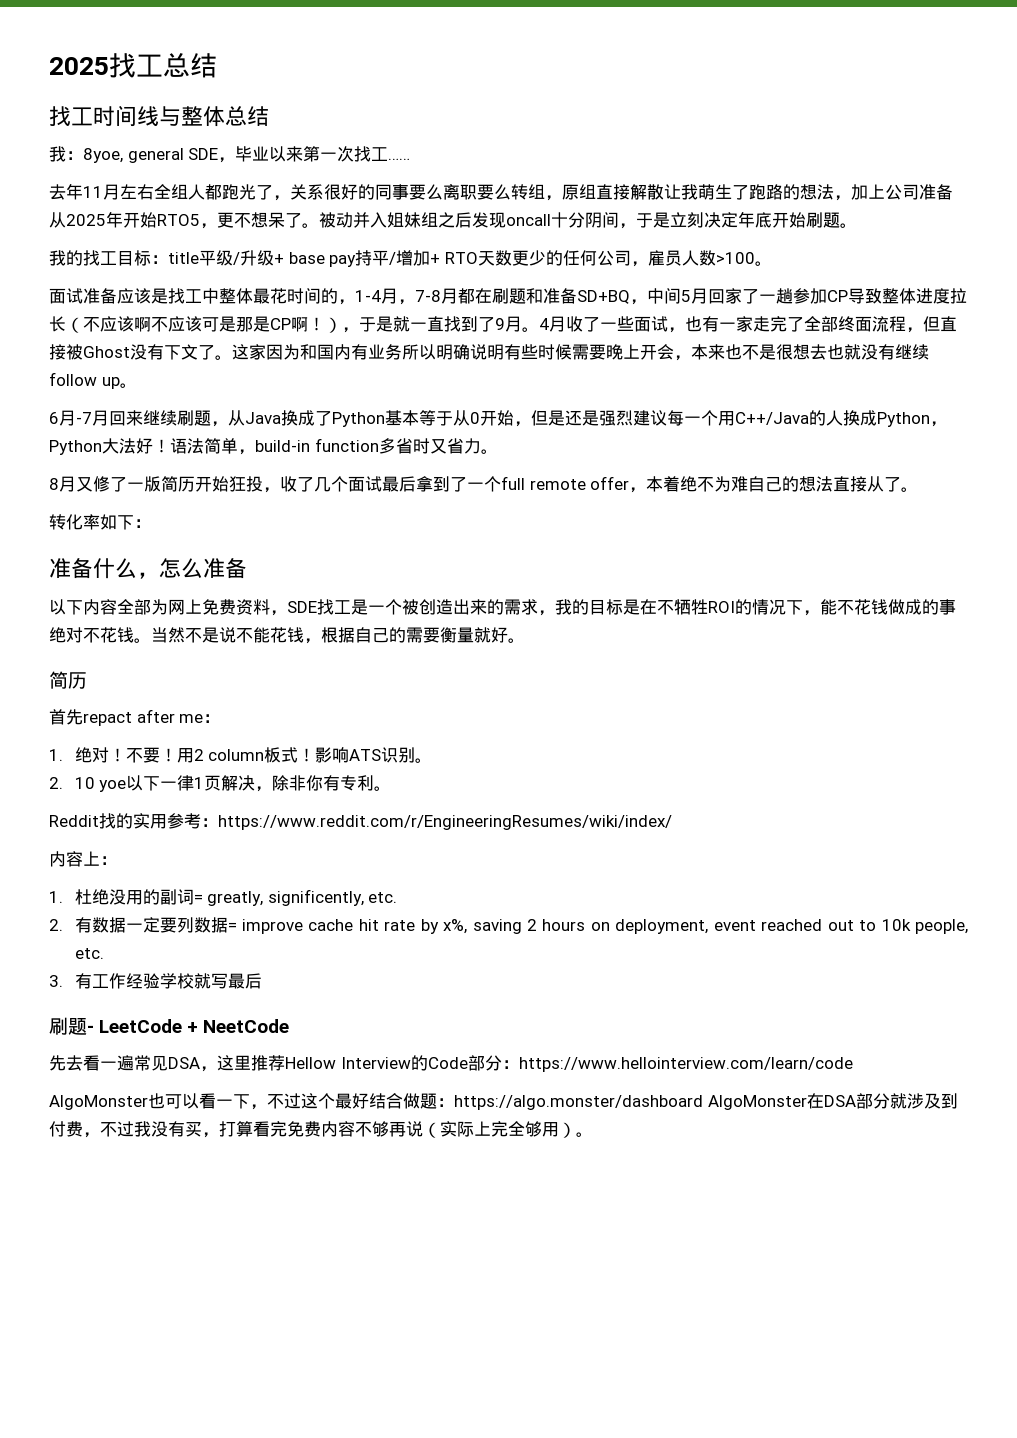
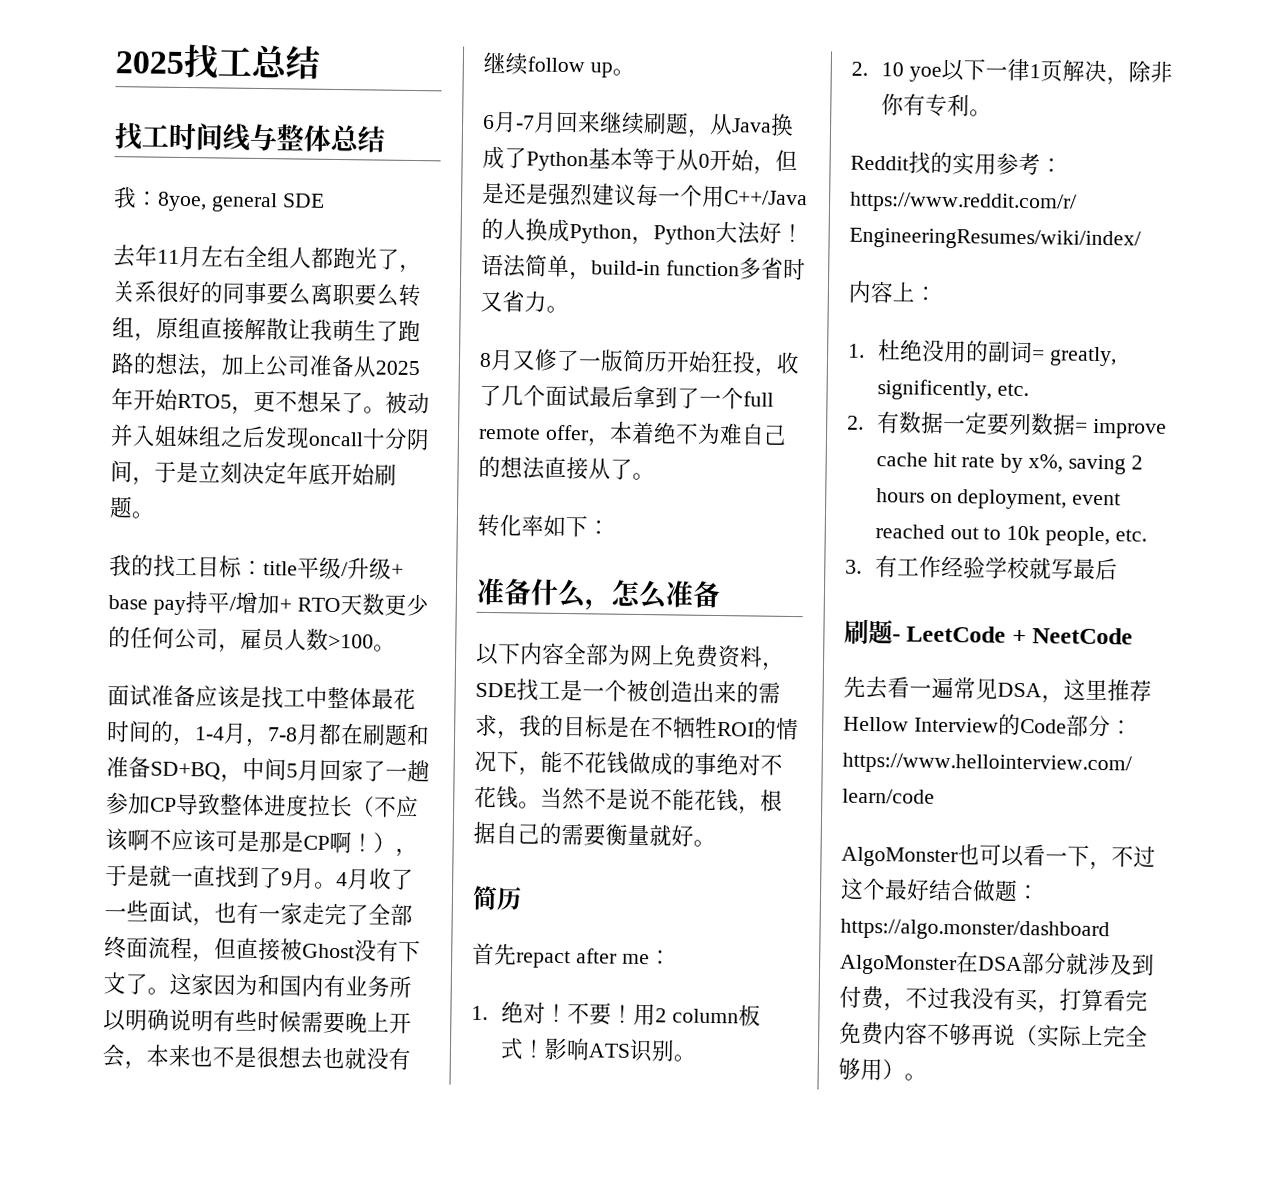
- 我：8yoe, general SDE，毕业以来第一次找工……
+ 我：8yoe, general SDE

